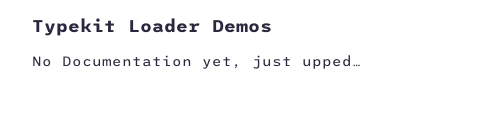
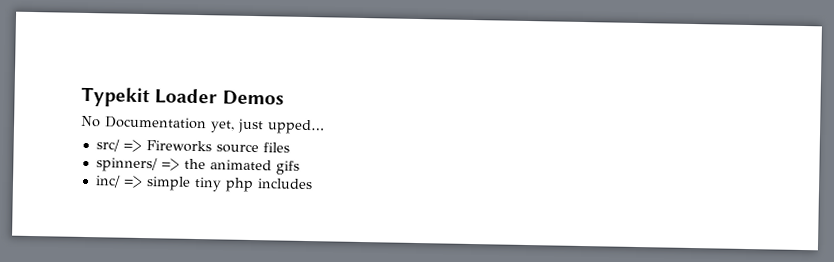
+ src/ => Fireworks source files
+ spinners/ => the animated gifs
+ inc/ => simple tiny php includes

